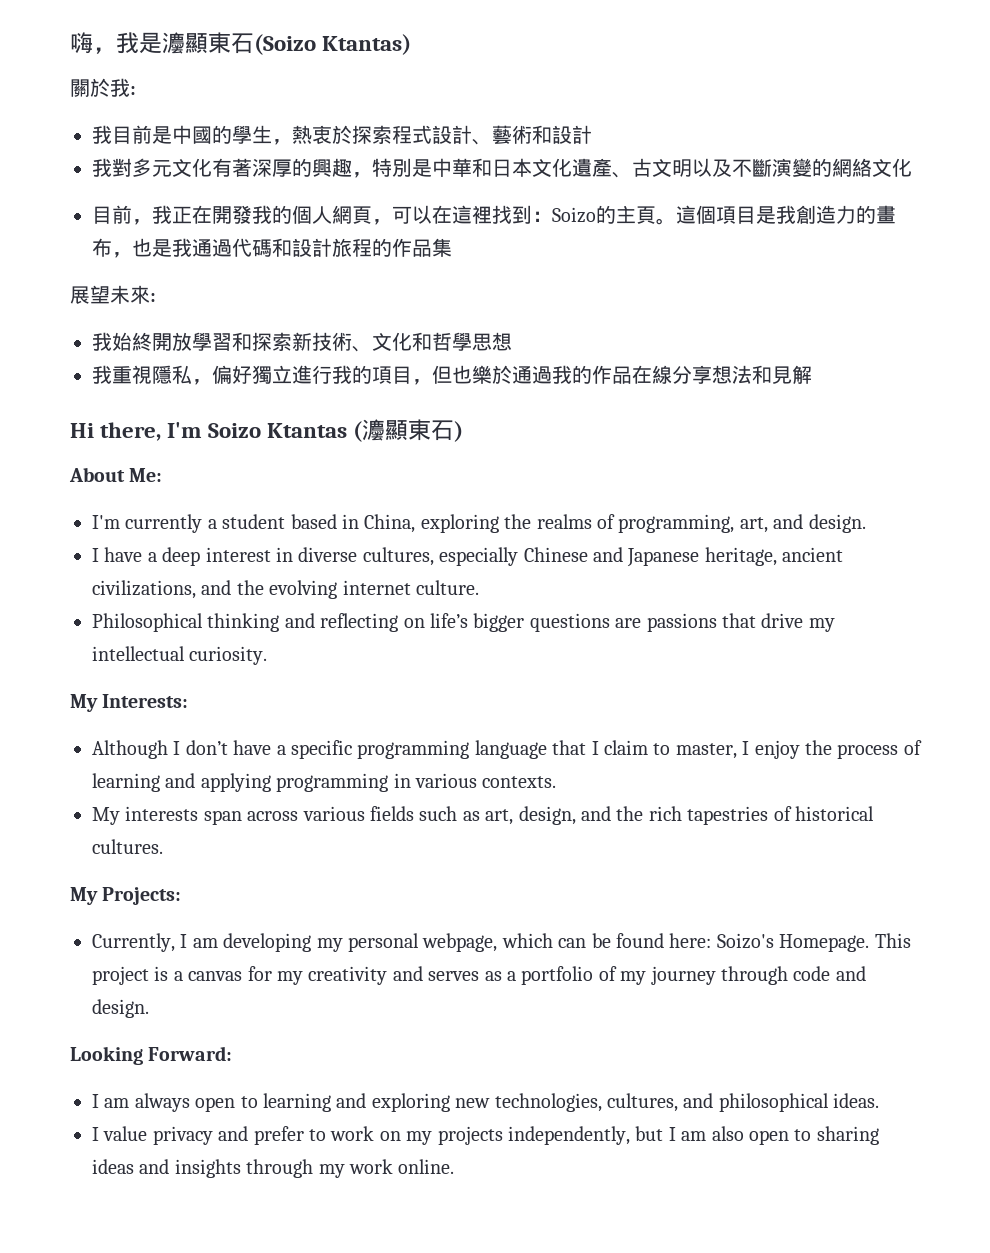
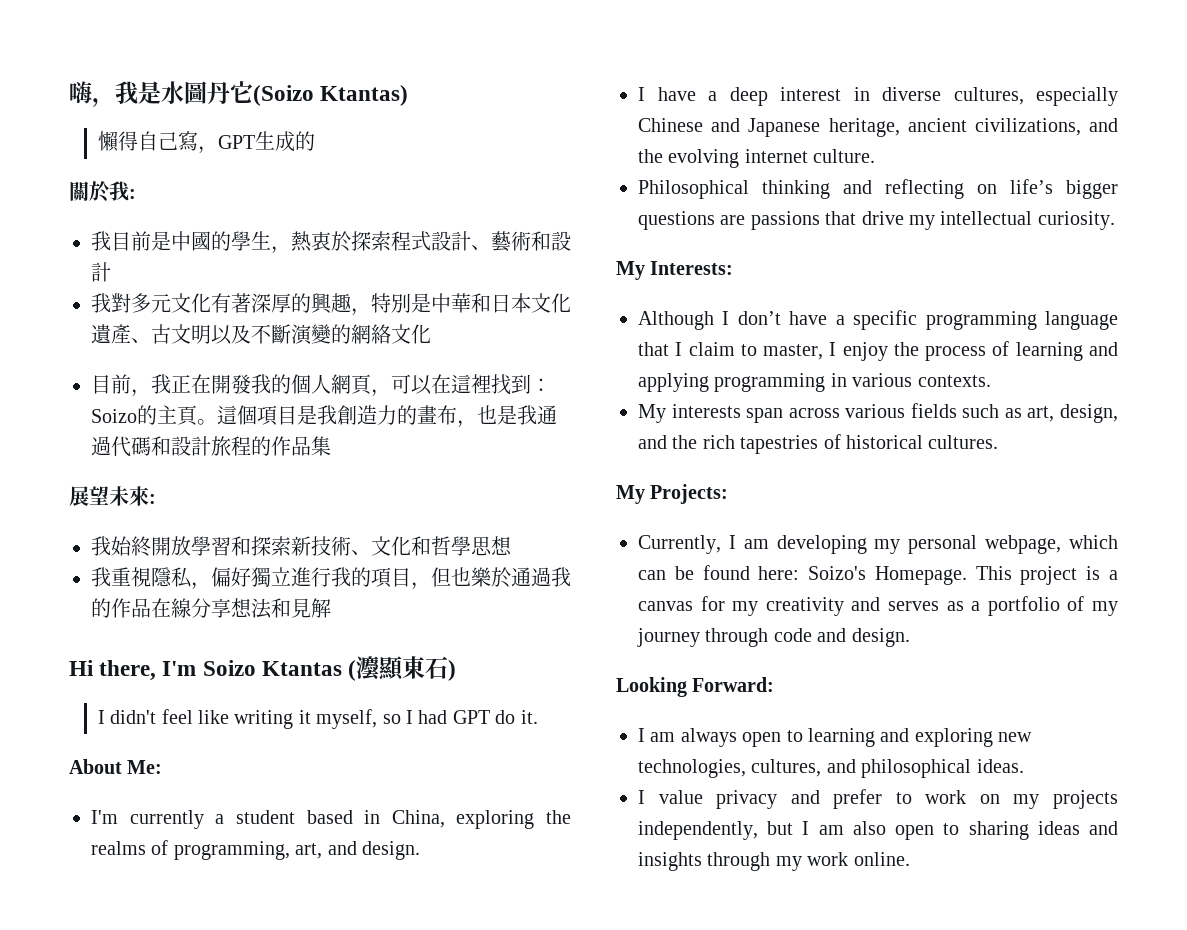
- 嗨，我是灋顯東石(Soizo Ktantas)
+ 嗨，我是水圖丹它(Soizo Ktantas)
+ 懶得自己寫，GPT生成的
+ I didn't feel like writing it myself, so I had GPT do it.

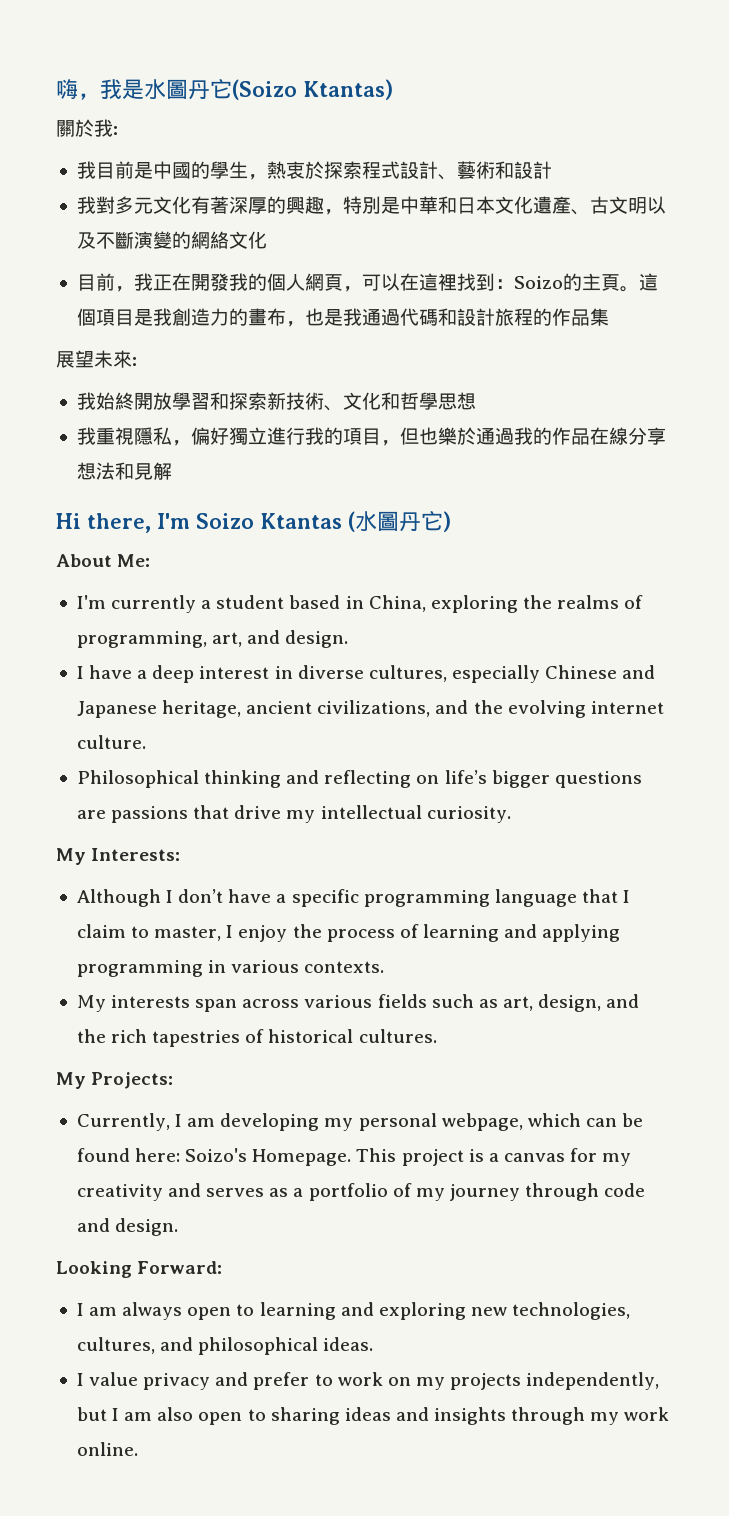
- 懶得自己寫，GPT生成的
- Hi there, I'm Soizo Ktantas (灋顯東石)
+ Hi there, I'm Soizo Ktantas (水圖丹它)
- I didn't feel like writing it myself, so I had GPT do it.

